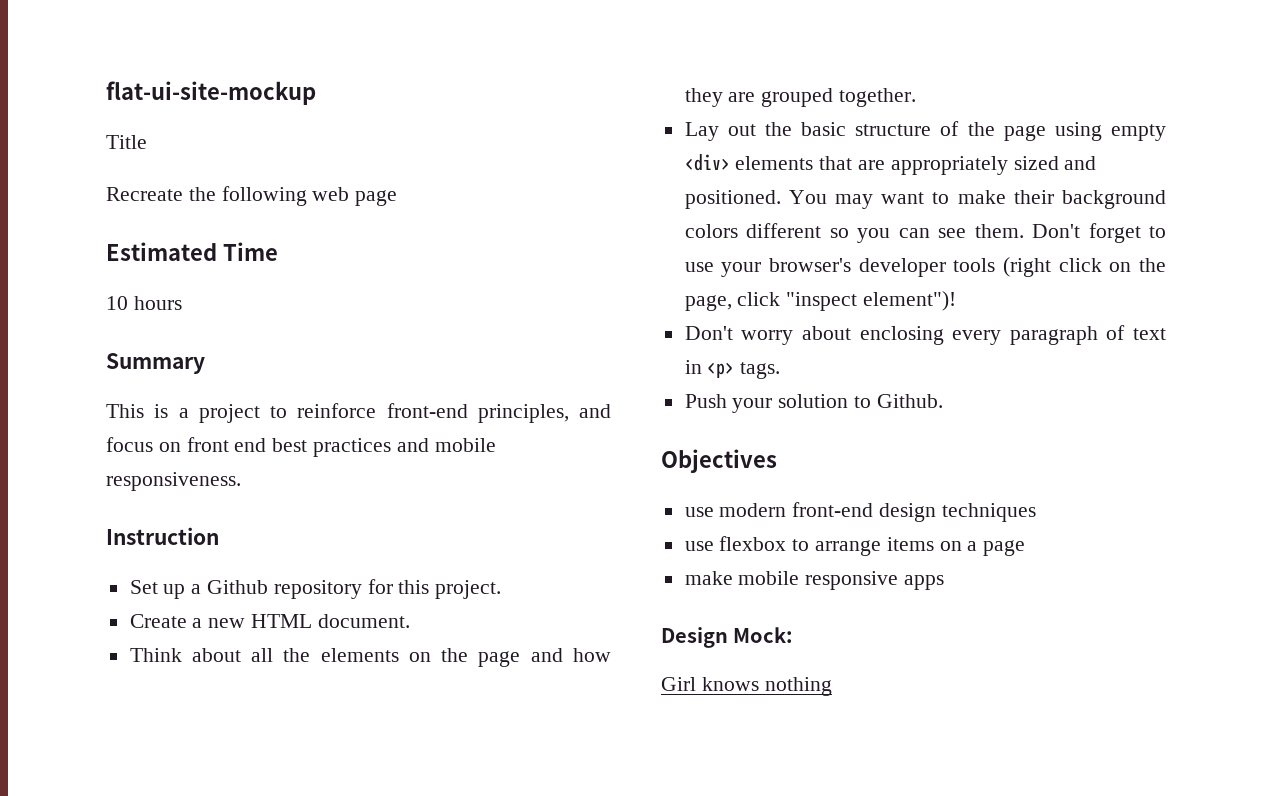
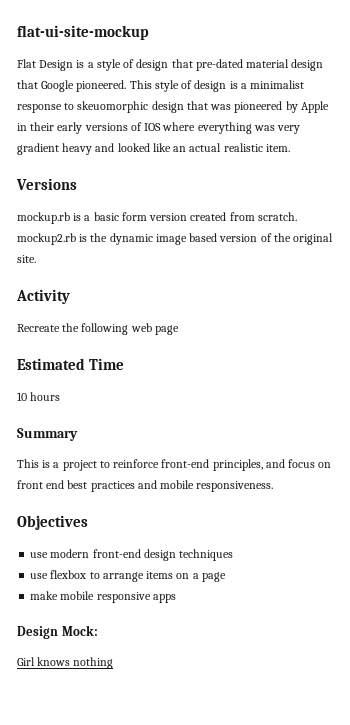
- Title
+ Flat Design is a style of design that pre-dated material design that Google pioneered. This style of design is a minimalist response to skeuomorphic design that was pioneered by Apple in their early versions of IOS where everything was very gradient heavy and looked like an actual realistic item.
+ Versions
+ mockup.rb is a basic form version created from scratch. mockup2.rb is the dynamic image based version of the original site.
+ Activity
- Instruction
- Set up a Github repository for this project.
- Create a new HTML document.
- Think about all the elements on the page and how they are grouped together.
- Lay out the basic structure of the page using empty <div> elements that are appropriately sized and positioned. You may want to make their background colors different so you can see them. Don't forget to use your browser's developer tools (right click on the page, click "inspect element")!
- Don't worry about enclosing every paragraph of text in <p> tags.
- Push your solution to Github.

